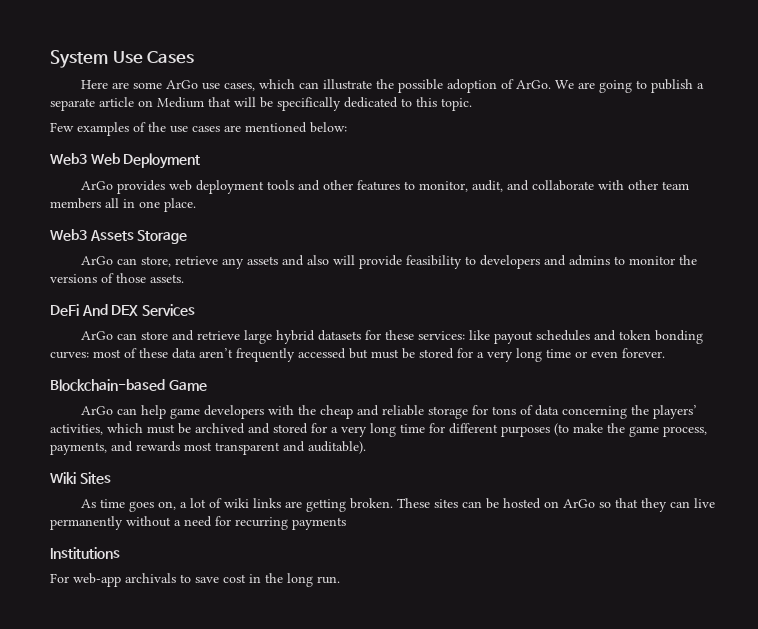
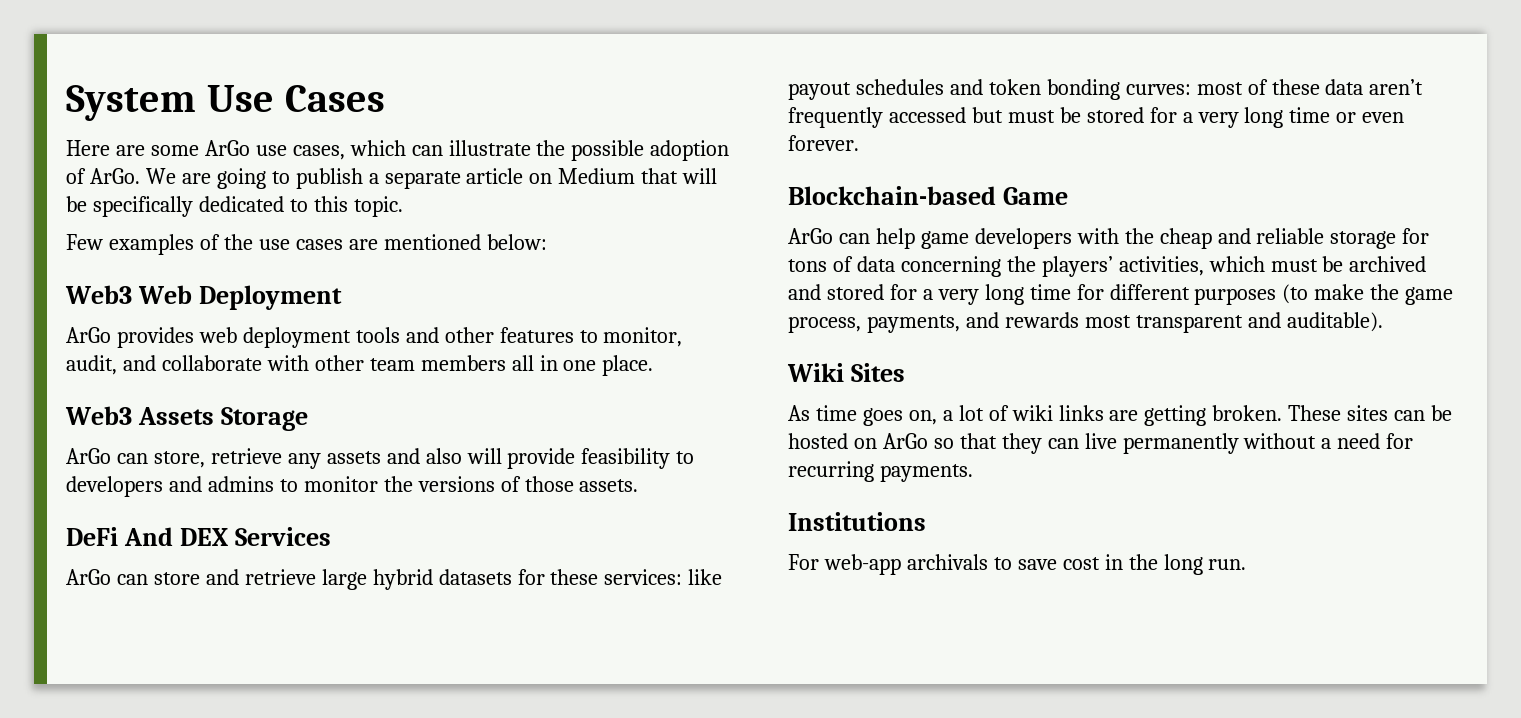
- These sites can be hosted on ArGo so that they can live permanently without a need for recurring payments
+ These sites can be hosted on ArGo so that they can live permanently without a need for recurring payments.

